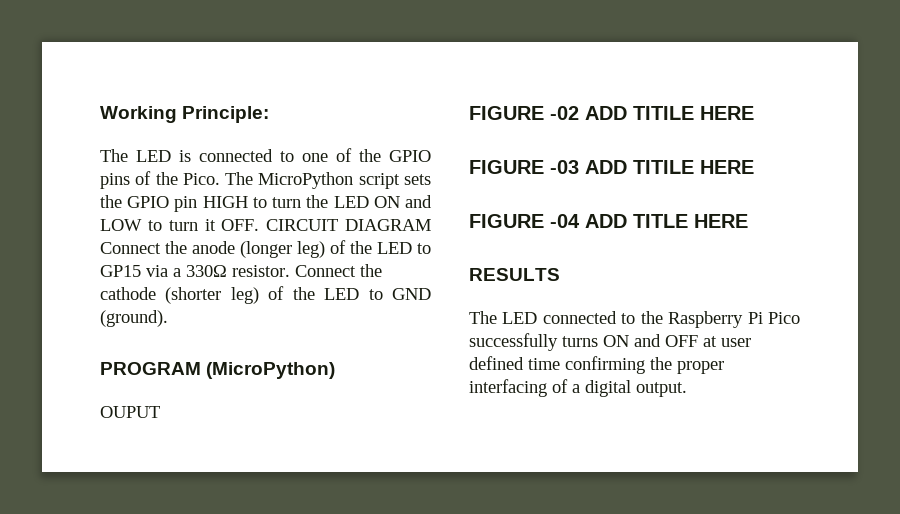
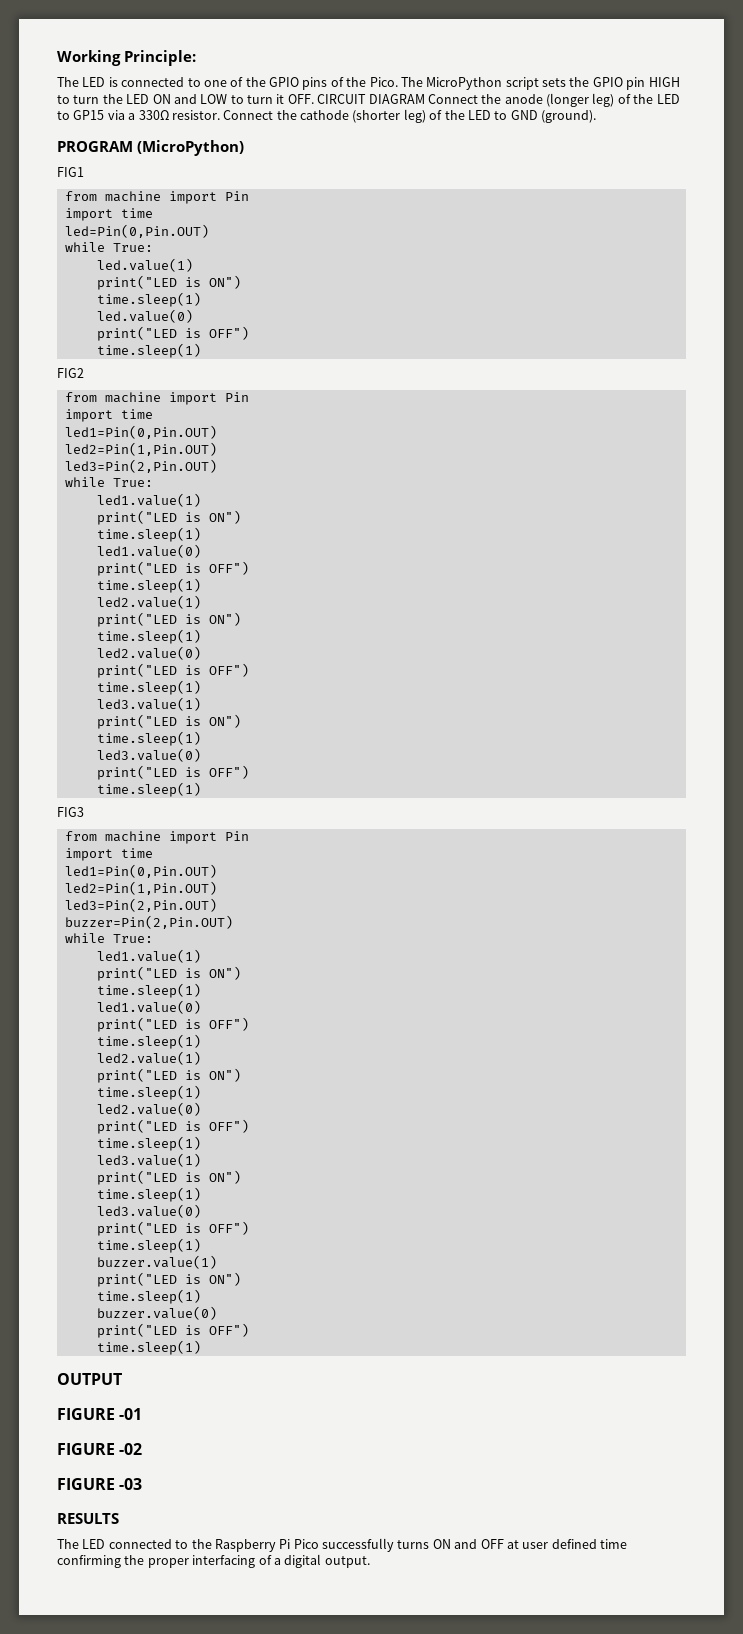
- OUPUT
+ FIG1
+ from machine import Pin
+ import time
+ led=Pin(0,Pin.OUT)
+ while True:
+ led.value(1)
+ print("LED is ON")
+ time.sleep(1)
+ led.value(0)
+ print("LED is OFF")
+ time.sleep(1)
+ FIG2
+ from machine import Pin
+ import time
+ led1=Pin(0,Pin.OUT)
+ led2=Pin(1,Pin.OUT)
+ led3=Pin(2,Pin.OUT)
+ while True:
+ led1.value(1)
+ print("LED is ON")
+ time.sleep(1)
+ led1.value(0)
+ print("LED is OFF")
+ time.sleep(1)
+ led2.value(1)
+ print("LED is ON")
+ time.sleep(1)
+ led2.value(0)
+ print("LED is OFF")
+ time.sleep(1)
+ led3.value(1)
+ print("LED is ON")
+ time.sleep(1)
+ led3.value(0)
+ print("LED is OFF")
+ time.sleep(1)
+ FIG3
+ from machine import Pin
+ import time
+ led1=Pin(0,Pin.OUT)
+ led2=Pin(1,Pin.OUT)
+ led3=Pin(2,Pin.OUT)
+ buzzer=Pin(2,Pin.OUT)
+ while True:
+ led1.value(1)
+ print("LED is ON")
+ time.sleep(1)
+ led1.value(0)
+ print("LED is OFF")
+ time.sleep(1)
+ led2.value(1)
+ print("LED is ON")
+ time.sleep(1)
+ led2.value(0)
+ print("LED is OFF")
+ time.sleep(1)
+ led3.value(1)
+ print("LED is ON")
+ time.sleep(1)
+ led3.value(0)
+ print("LED is OFF")
+ time.sleep(1)
+ buzzer.value(1)
+ print("LED is ON")
+ time.sleep(1)
+ buzzer.value(0)
+ print("LED is OFF")
+ time.sleep(1)
+ OUTPUT
+ FIGURE -01
- FIGURE -02 ADD TITILE HERE
+ FIGURE -02
- FIGURE -03 ADD TITILE HERE
- FIGURE -04 ADD TITLE HERE
+ FIGURE -03

